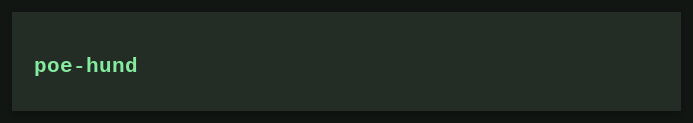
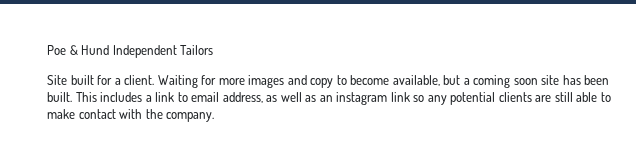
- poe-hund
+ Poe & Hund Independent Tailors
+ Site built for a client. Waiting for more images and copy to become available, but a coming soon site has been built. This includes a link to email address, as well as an instagram link so any potential clients are still able to make contact with the company.

